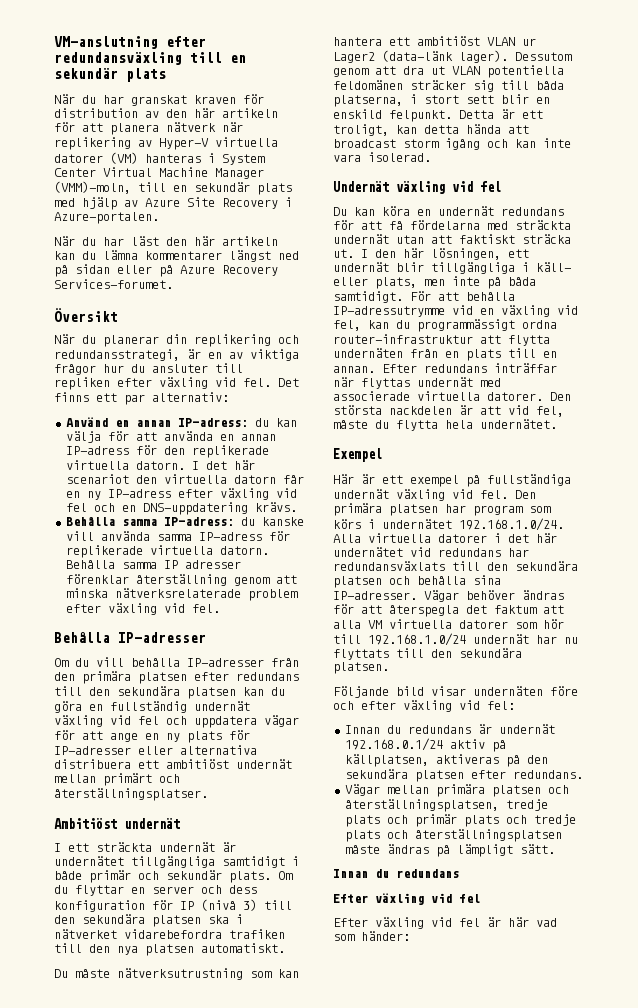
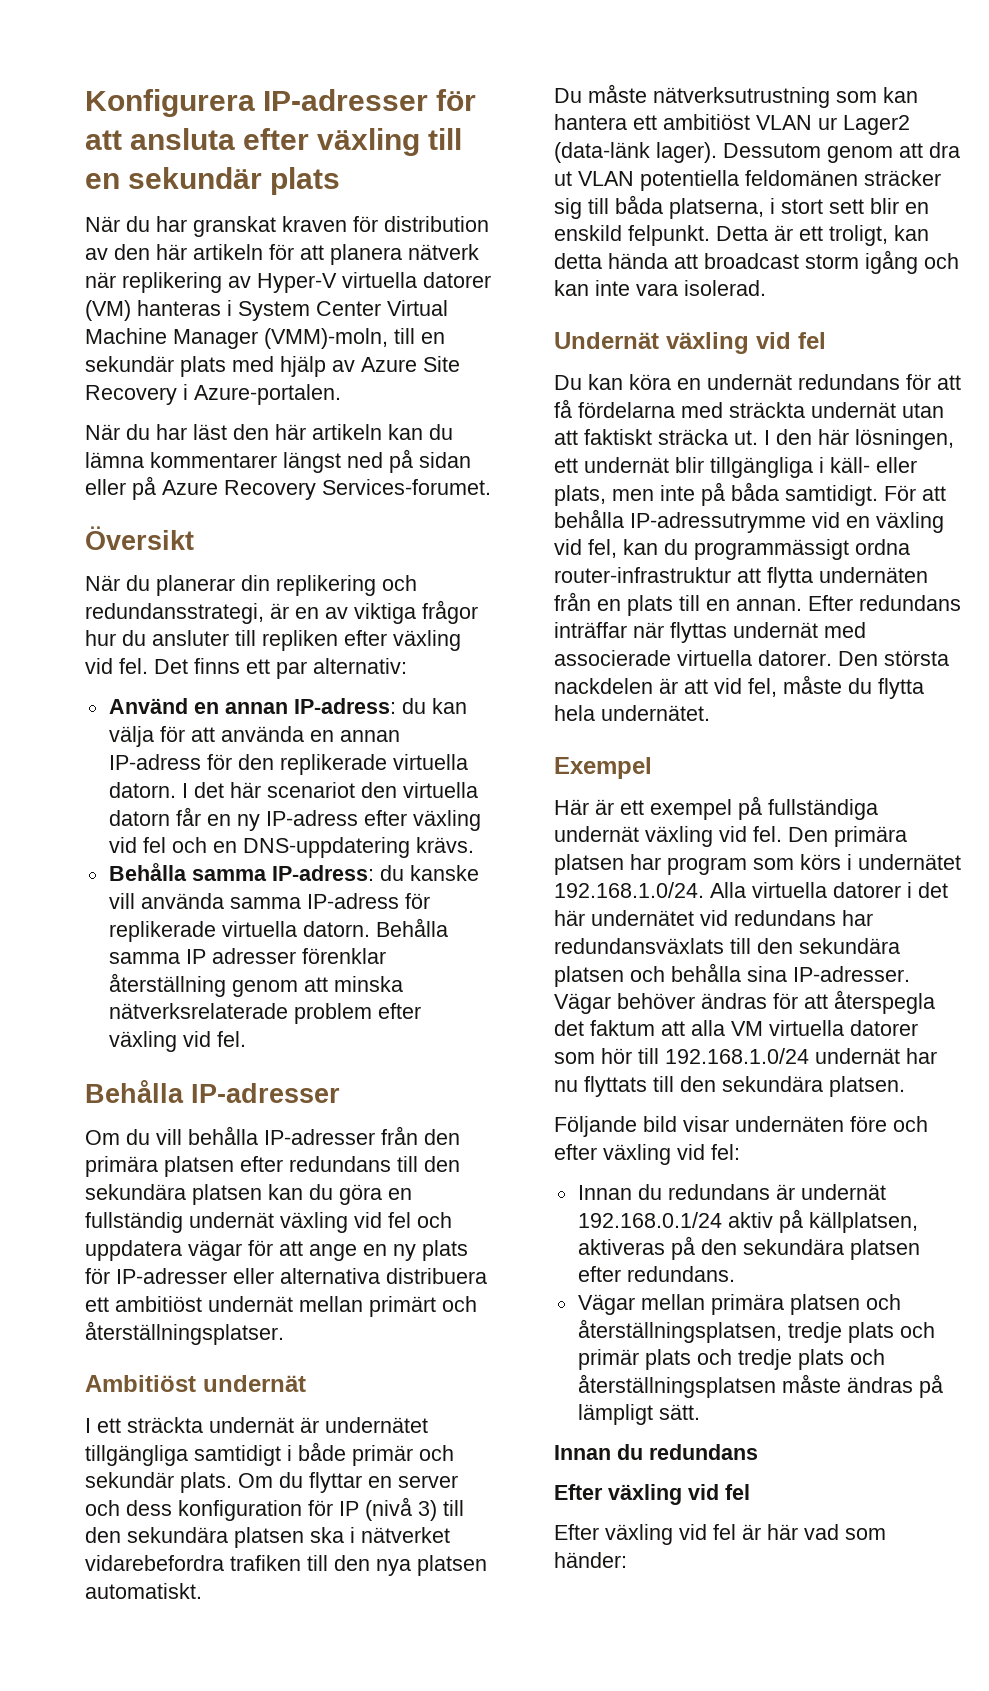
- VM-anslutning efter redundansväxling till en sekundär plats
+ Konfigurera IP-adresser för att ansluta efter växling till en sekundär plats

